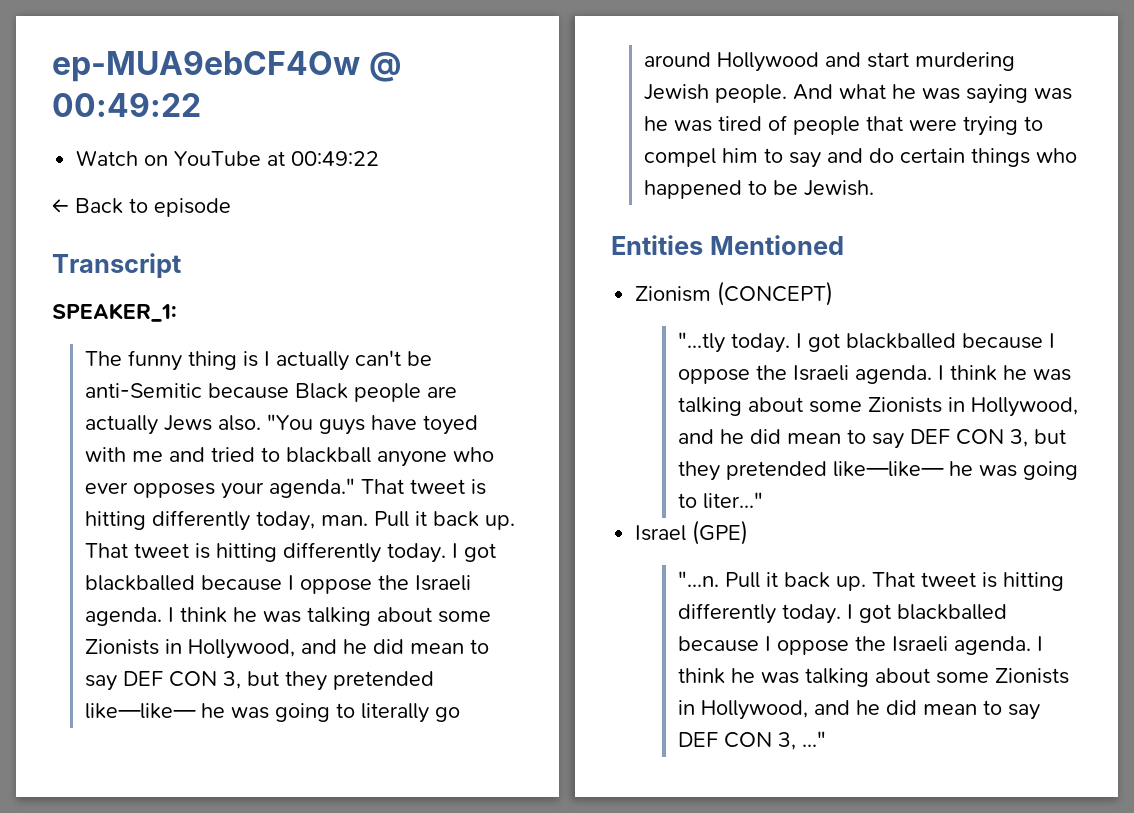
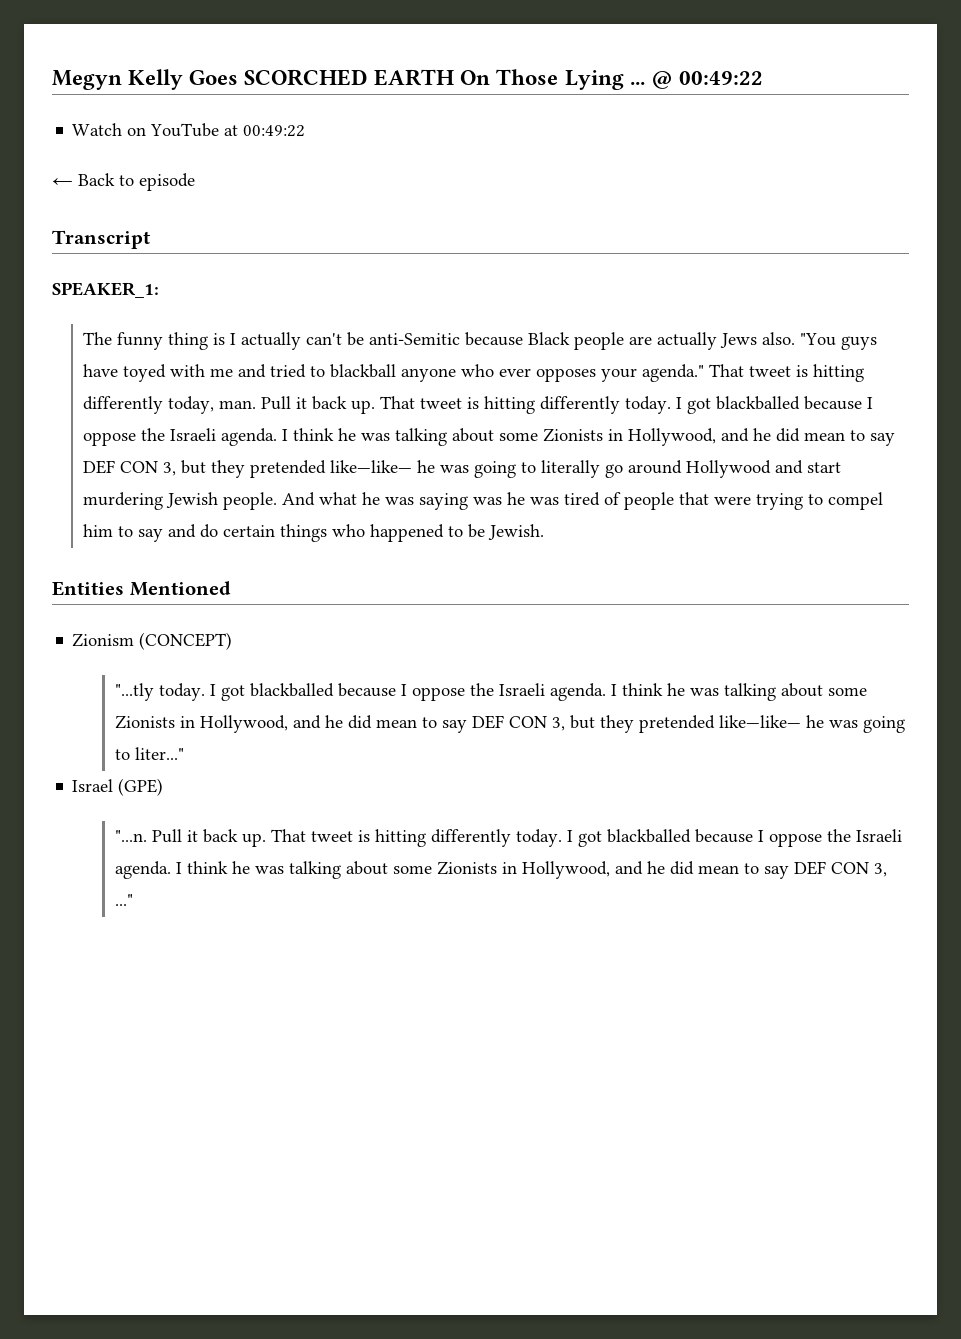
- ep-MUA9ebCF4Ow @ 00:49:22
+ Megyn Kelly Goes SCORCHED EARTH On Those Lying ... @ 00:49:22

